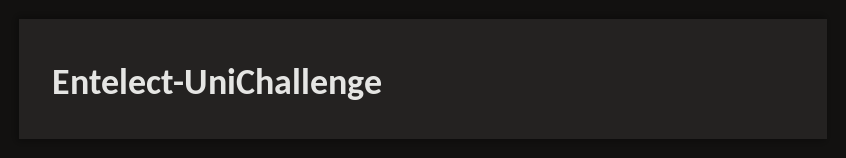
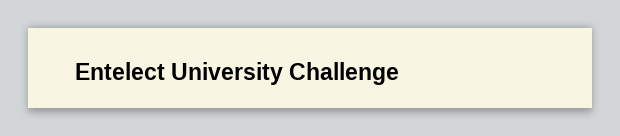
- Entelect-UniChallenge
+ Entelect University Challenge

